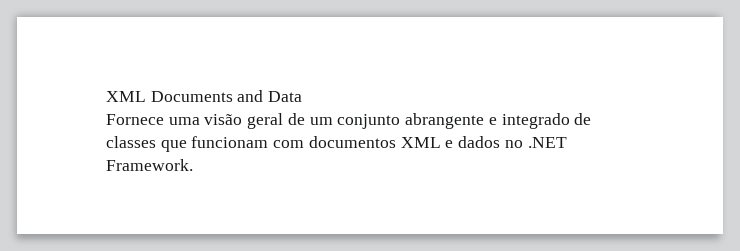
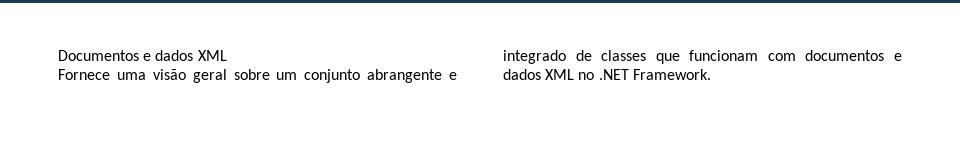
- XML Documents and Data
+ Documentos e dados XML
- Fornece uma visão geral de um conjunto abrangente e integrado de classes que funcionam com documentos XML e dados no .NET Framework.
+ Fornece uma visão geral sobre um conjunto abrangente e integrado de classes que funcionam com documentos e dados XML no .NET Framework.

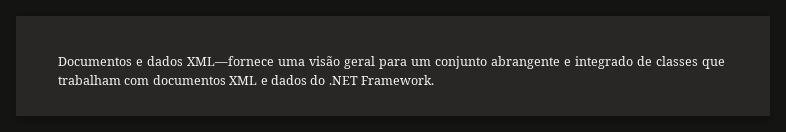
- Documentos e dados XML
- Fornece uma visão geral sobre um conjunto abrangente e integrado de classes que funcionam com documentos e dados XML no .NET Framework.
+ Documentos e dados XML—fornece uma visão geral para um conjunto abrangente e integrado de classes que trabalham com documentos XML e dados do .NET Framework.

